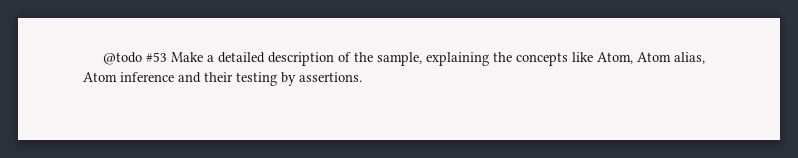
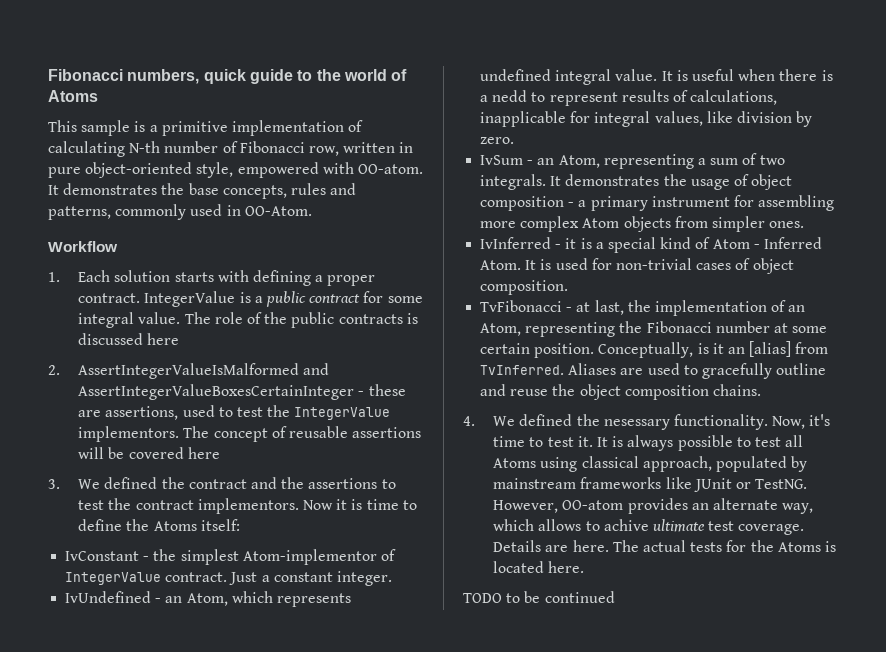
- @todo #53 Make a detailed description of the sample, explaining the concepts like Atom, Atom alias, Atom inference and their testing by assertions.
+ Fibonacci numbers, quick guide to the world of Atoms
+ This sample is a primitive implementation of calculating N-th number of Fibonacci row, written in pure object-oriented style, empowered with OO-atom. It demonstrates the base concepts, rules and patterns, commonly used in OO-Atom.
+ Workflow
+ 1. Each solution starts with defining a proper contract. IntegerValue is a public contract for some integral value. The role of the public contracts is discussed here
+ 2. AssertIntegerValueIsMalformed and AssertIntegerValueBoxesCertainInteger - these are assertions, used to test the IntegerValue implementors. The concept of reusable assertions will be covered here
+ 3. We defined the contract and the assertions to test the contract implementors. Now it is time to define the Atoms itself:
+ IvConstant - the simplest Atom-implementor of IntegerValue contract. Just a constant integer.
+ IvUndefined - an Atom, which represents undefined integral value. It is useful when there is a nedd to represent results of calculations, inapplicable for integral values, like division by zero.
+ IvSum - an Atom, representing a sum of two integrals. It demonstrates the usage of object composition - a primary instrument for assembling more complex Atom objects from simpler ones.
+ IvInferred - it is a special kind of Atom - Inferred Atom. It is used for non-trivial cases of object composition.
+ TvFibonacci - at last, the implementation of an Atom, representing the Fibonacci number at some certain position. Conceptually, is it an [alias] from TvInferred. Aliases are used to gracefully outline and reuse the object composition chains.
+ 4. We defined the nesessary functionality. Now, it's time to test it. It is always possible to test all Atoms using classical approach, populated by mainstream frameworks like JUnit or TestNG. However, OO-atom provides an alternate way, which allows to achive ultimate test coverage. Details are here. The actual tests for the Atoms is located here.
+ TODO to be continued

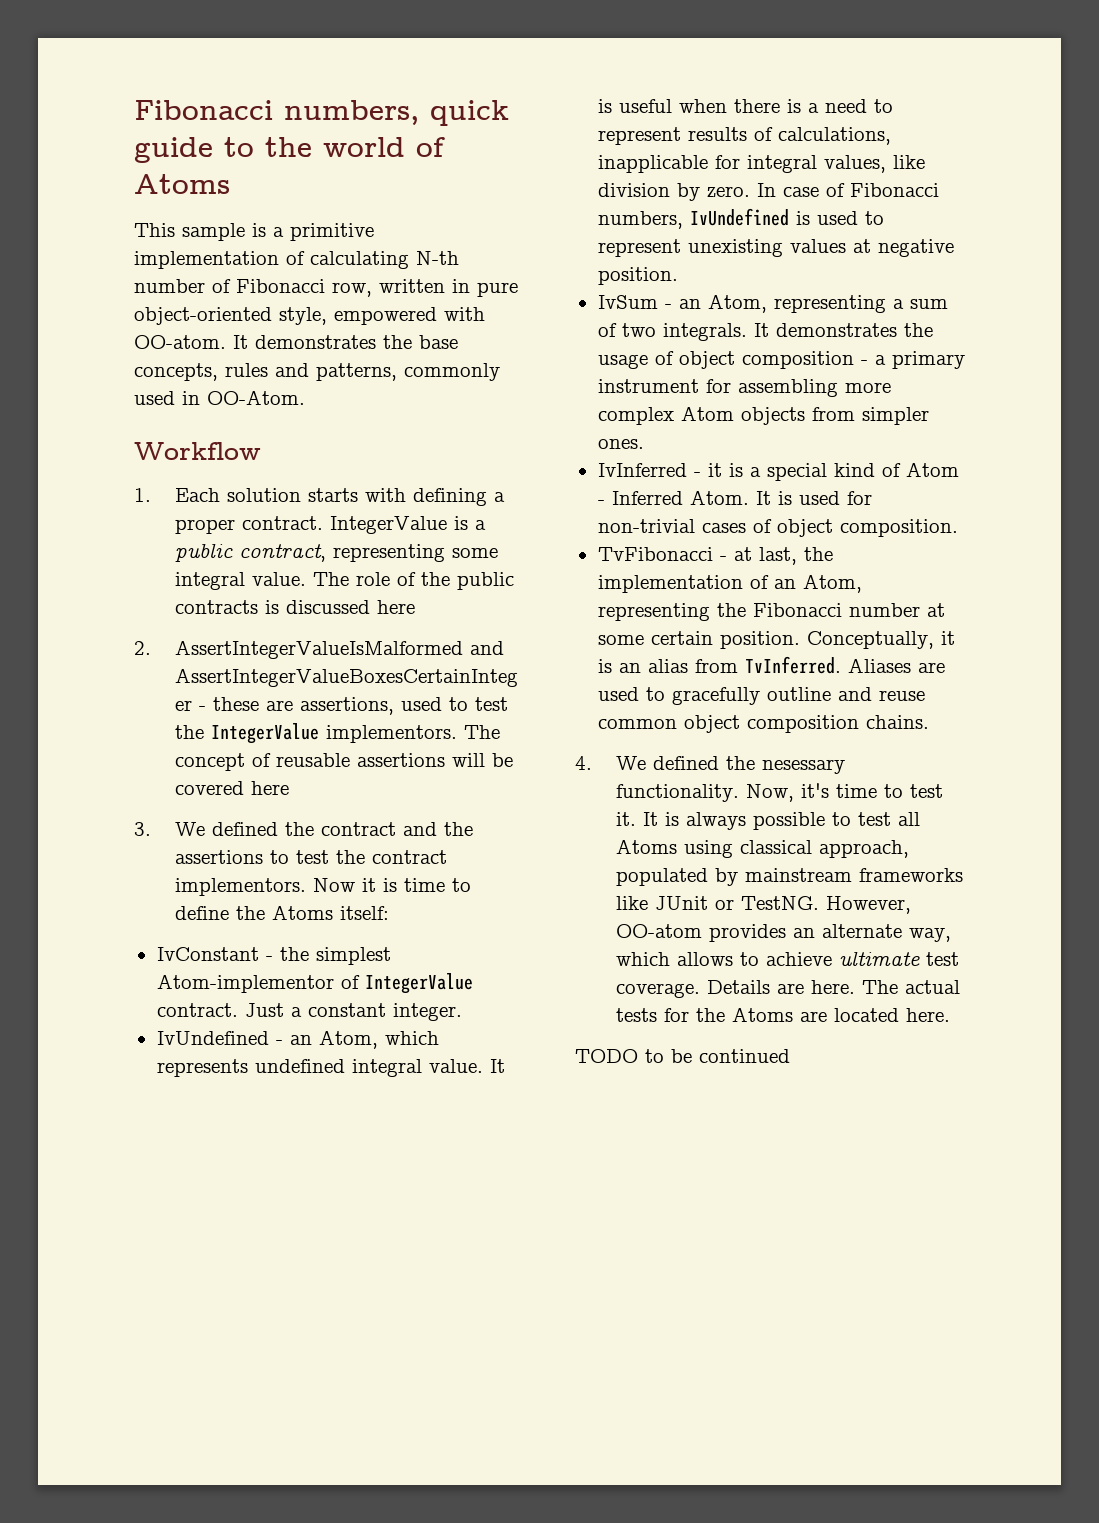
- IntegerValue is a public contract for some integral value.
+ IntegerValue is a public contract, representing some integral value.
- It is useful when there is a nedd to represent results of calculations, inapplicable for integral values, like division by zero.
+ It is useful when there is a need to represent results of calculations, inapplicable for integral values, like division by zero. In case of Fibonacci numbers, IvUndefined is used to represent unexisting values at negative position.
- Conceptually, is it an [alias] from TvInferred.
+ Conceptually, it is an alias from TvInferred.
- Aliases are used to gracefully outline and reuse the object composition chains.
+ Aliases are used to gracefully outline and reuse common object composition chains.
- However, OO-atom provides an alternate way, which allows to achive ultimate test coverage.
+ However, OO-atom provides an alternate way, which allows to achieve ultimate test coverage.
- The actual tests for the Atoms is located here.
+ The actual tests for the Atoms are located here.

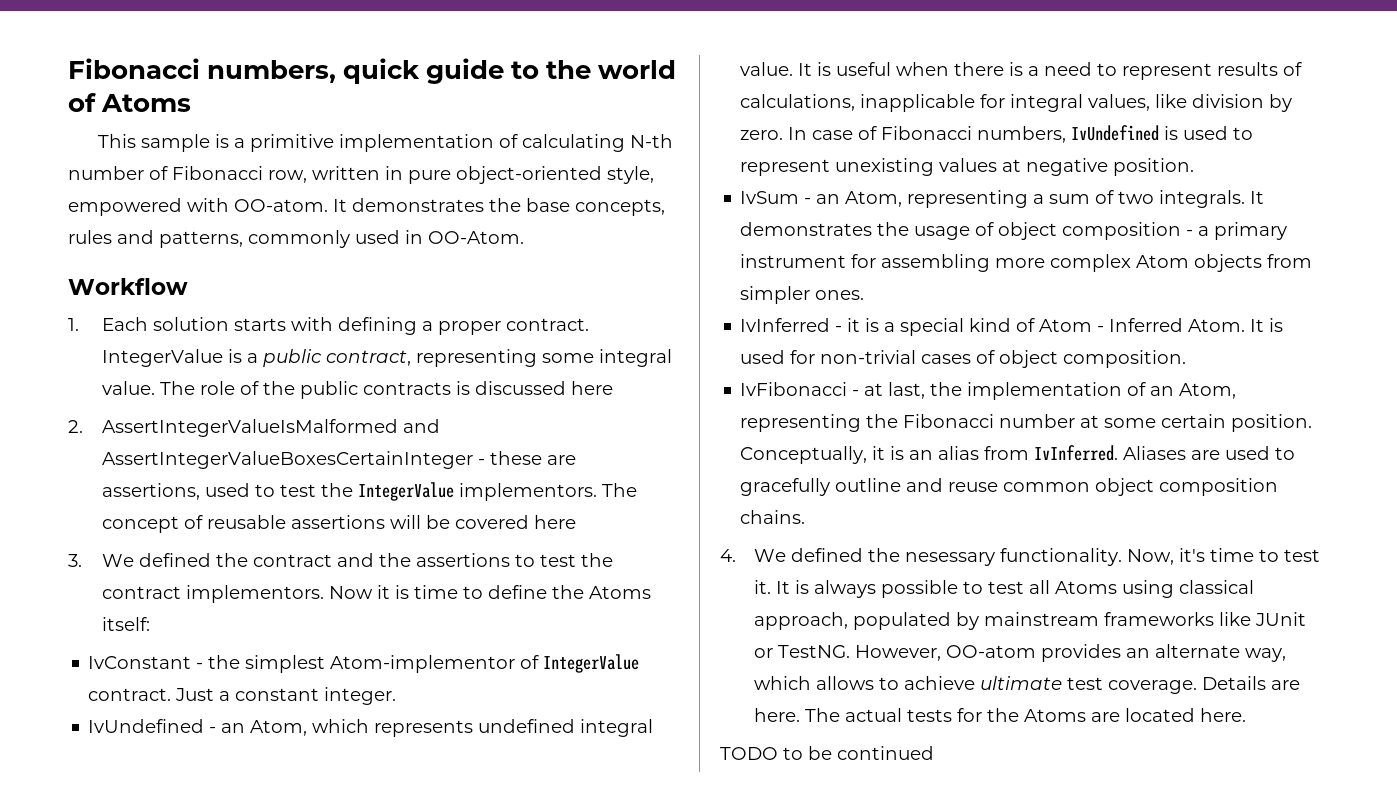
- TvFibonacci - at last, the implementation of an Atom, representing the Fibonacci number at some certain position.
+ IvFibonacci - at last, the implementation of an Atom, representing the Fibonacci number at some certain position.
- Conceptually, it is an alias from TvInferred.
+ Conceptually, it is an alias from IvInferred.

